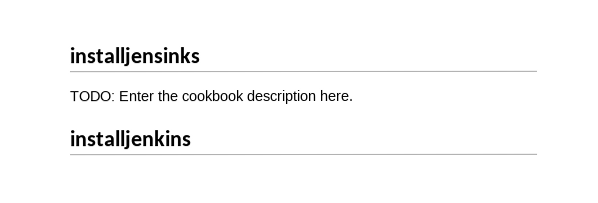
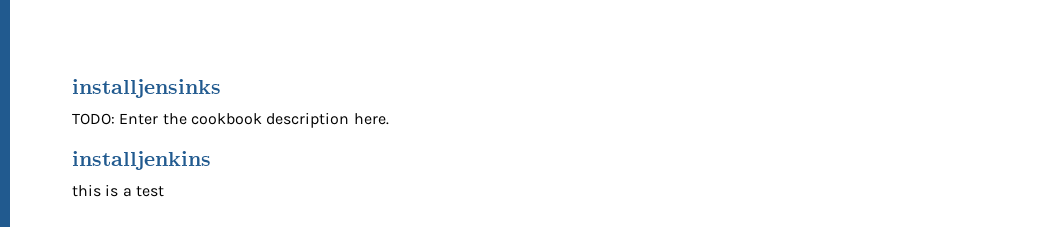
+ this is a test

